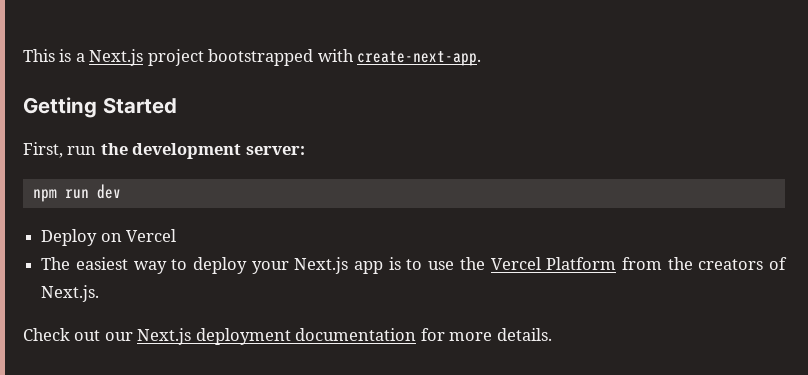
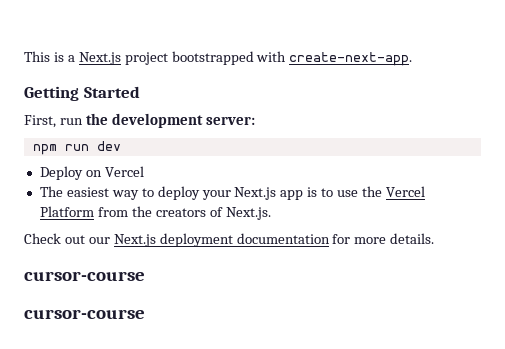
  Check out our Next.js deployment documentation for more details.
+ cursor-course
+ cursor-course

